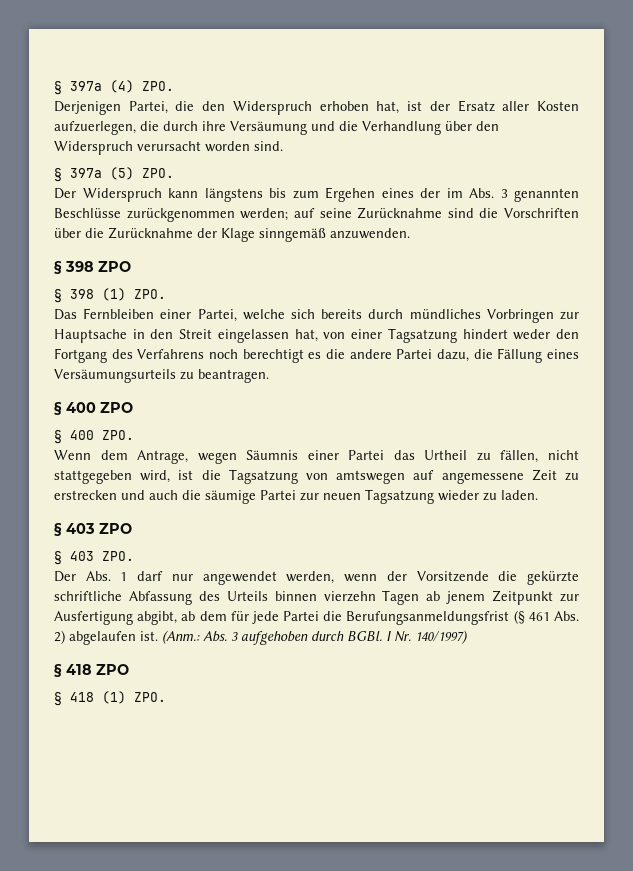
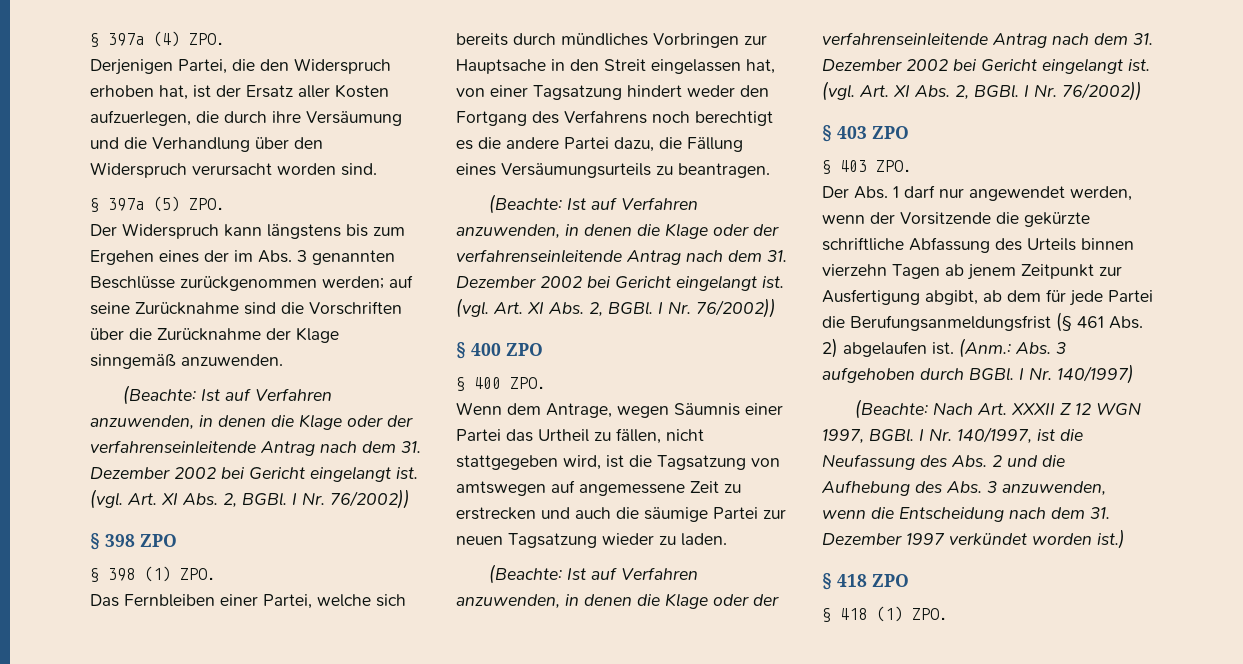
  Der Widerspruch kann längstens bis zum Ergehen eines der im Abs. 3 genannten Beschlüsse zurückgenommen werden; auf seine Zurücknahme sind die Vorschriften über die Zurücknahme der Klage sinngemäß anzuwenden.
+ (Beachte: Ist auf Verfahren anzuwenden, in denen die Klage oder der verfahrenseinleitende Antrag nach dem 31. Dezember 2002 bei Gericht eingelangt ist. (vgl. Art. XI Abs. 2, BGBl. I Nr. 76/2002))
  Das Fernbleiben einer Partei, welche sich bereits durch mündliches Vorbringen zur Hauptsache in den Streit eingelassen hat, von einer Tagsatzung hindert weder den Fortgang des Verfahrens noch berechtigt es die andere Partei dazu, die Fällung eines Versäumungsurteils zu beantragen.
+ (Beachte: Ist auf Verfahren anzuwenden, in denen die Klage oder der verfahrenseinleitende Antrag nach dem 31. Dezember 2002 bei Gericht eingelangt ist. (vgl. Art. XI Abs. 2, BGBl. I Nr. 76/2002))
  Wenn dem Antrage, wegen Säumnis einer Partei das Urtheil zu fällen, nicht stattgegeben wird, ist die Tagsatzung von amtswegen auf angemessene Zeit zu erstrecken und auch die säumige Partei zur neuen Tagsatzung wieder zu laden.
+ (Beachte: Ist auf Verfahren anzuwenden, in denen die Klage oder der verfahrenseinleitende Antrag nach dem 31. Dezember 2002 bei Gericht eingelangt ist. (vgl. Art. XI Abs. 2, BGBl. I Nr. 76/2002))
+ (Beachte: Nach Art. XXXII Z 12 WGN 1997, BGBl. I Nr. 140/1997, ist die Neufassung des Abs. 2 und die Aufhebung des Abs. 3 anzuwenden, wenn die Entscheidung nach dem 31. Dezember 1997 verkündet worden ist.)

